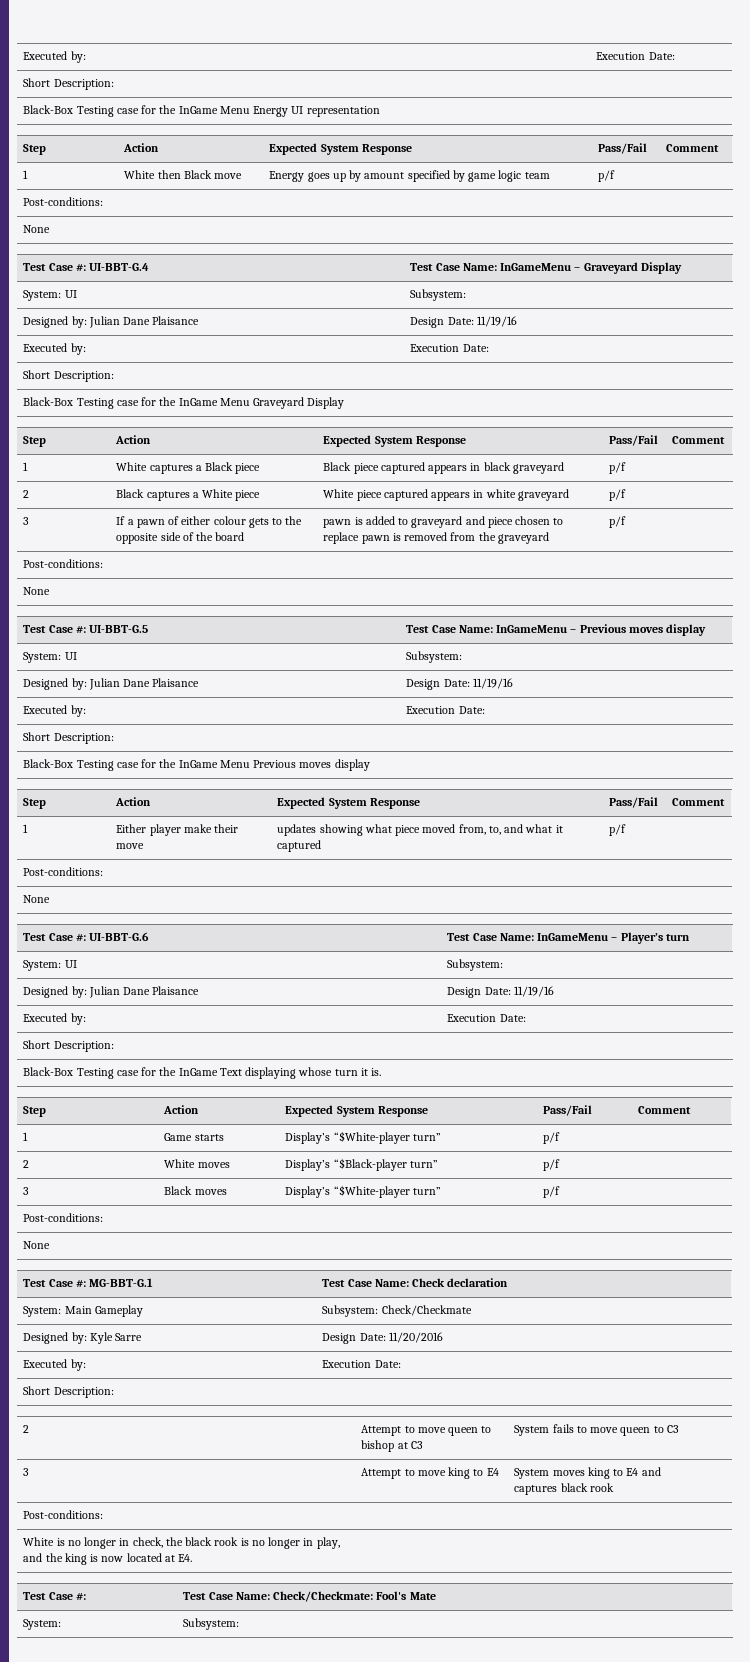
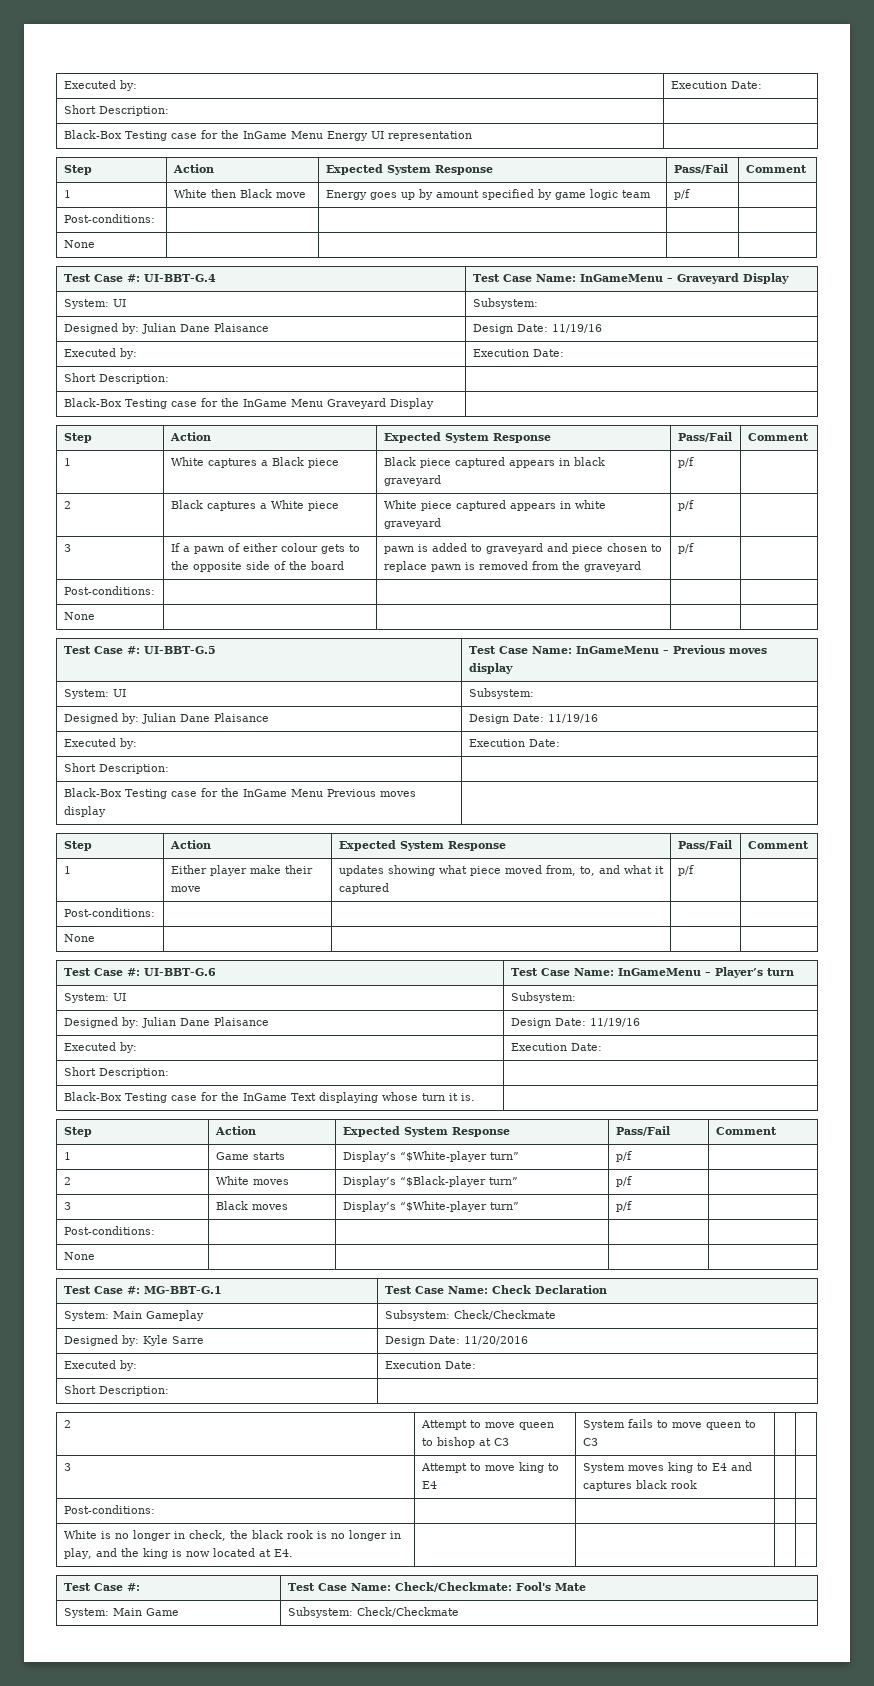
- Test Case #: MG-BBT-G.1 | Test Case Name: Check declaration
+ Test Case #: MG-BBT-G.1 | Test Case Name: Check Declaration
- System: | Subsystem:
+ System: Main Game | Subsystem: Check/Checkmate

